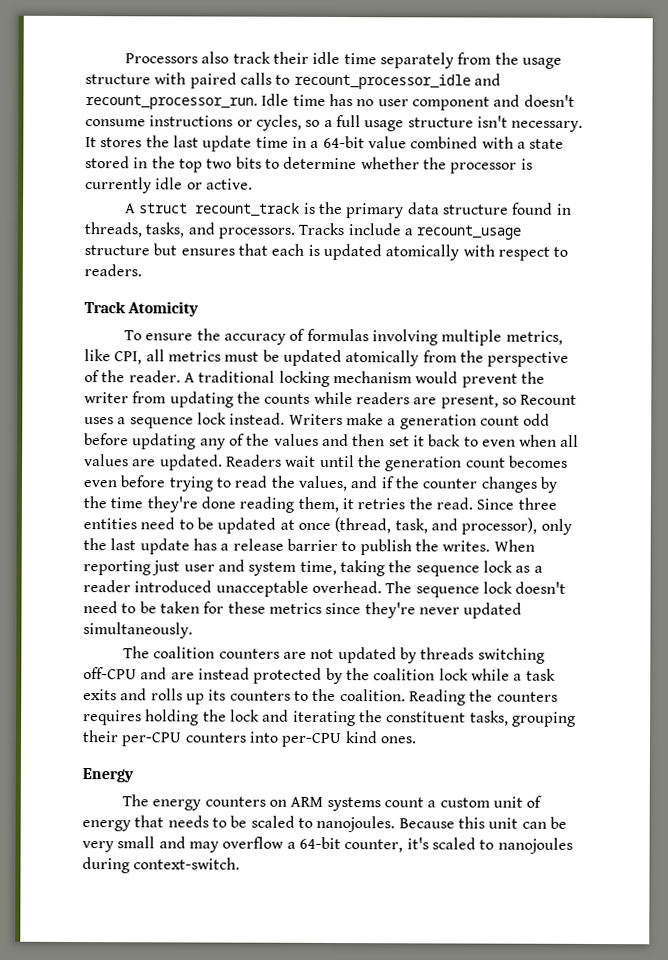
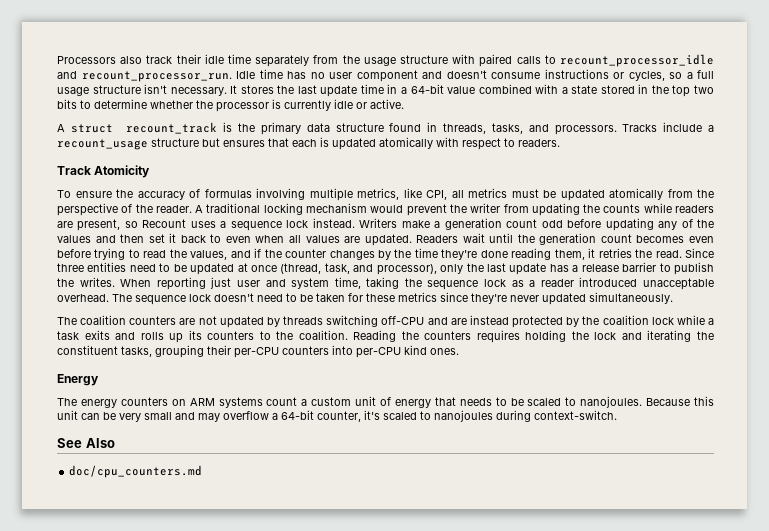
+ See Also
+ doc/cpu_counters.md

